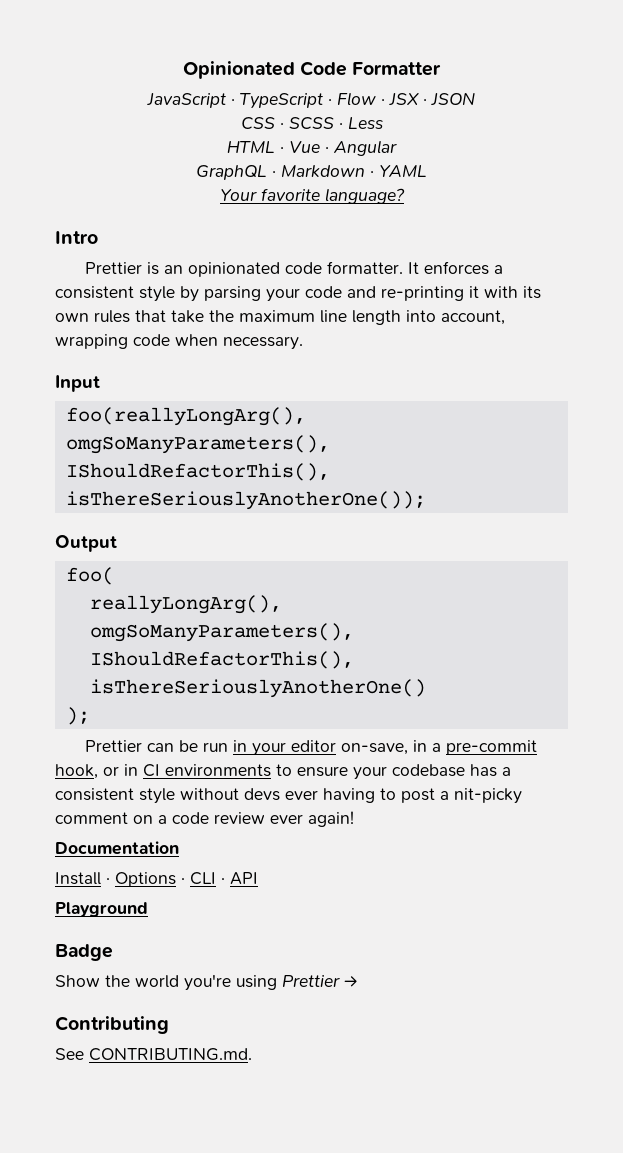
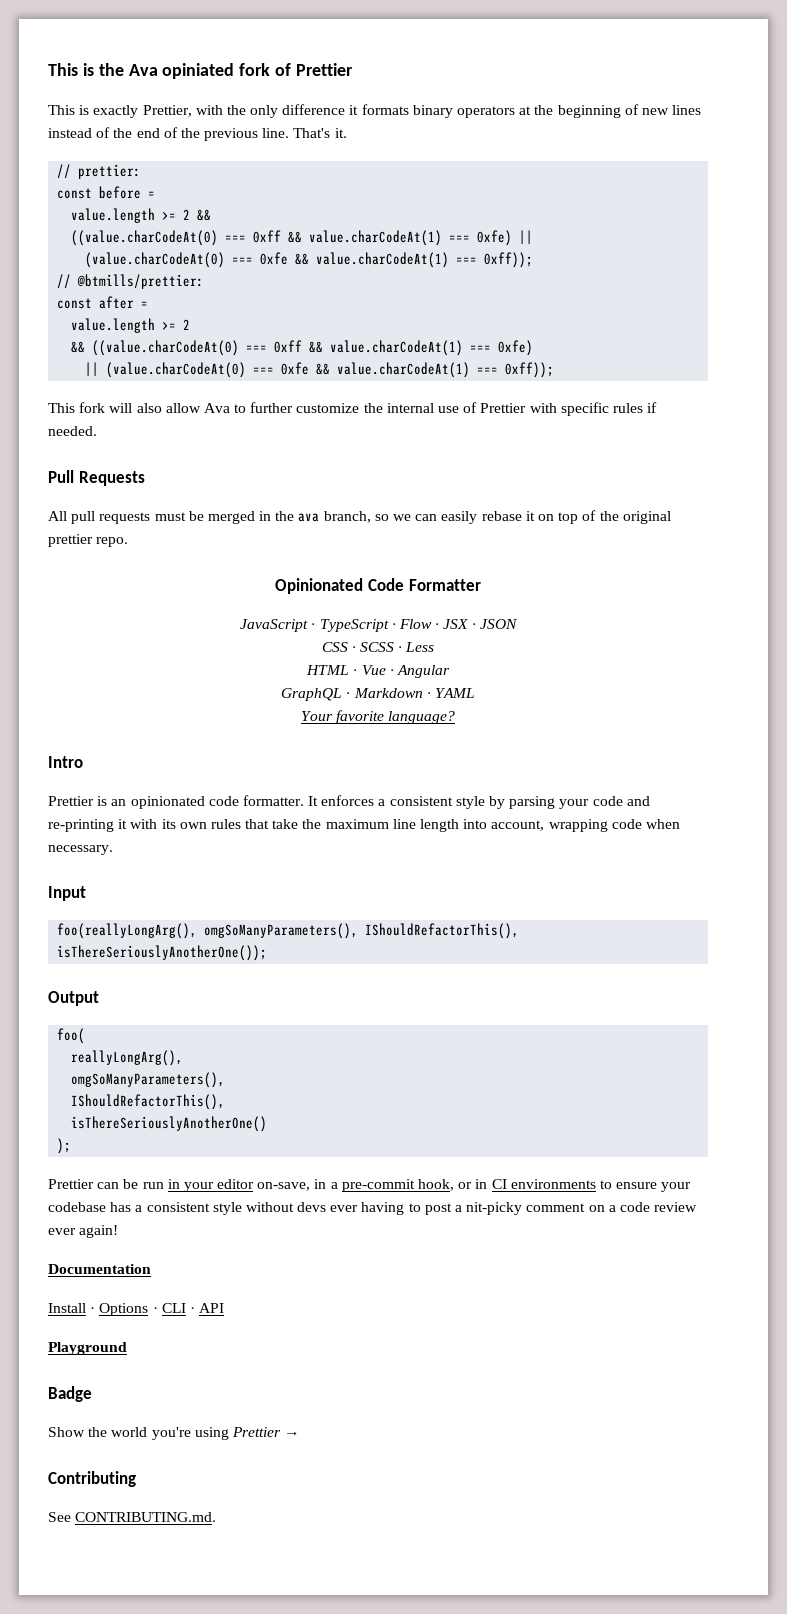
+ This is the Ava opiniated fork of Prettier
+ This is exactly Prettier, with the only difference it formats binary operators at the beginning of new lines instead of the end of the previous line. That's it.
+ // prettier:
+ const before =
+ value.length >= 2 &&
+ ((value.charCodeAt(0) === 0xff && value.charCodeAt(1) === 0xfe) ||
+ (value.charCodeAt(0) === 0xfe && value.charCodeAt(1) === 0xff));
+ // @btmills/prettier:
+ const after =
+ value.length >= 2
+ && ((value.charCodeAt(0) === 0xff && value.charCodeAt(1) === 0xfe)
+ || (value.charCodeAt(0) === 0xfe && value.charCodeAt(1) === 0xff));
+ This fork will also allow Ava to further customize the internal use of Prettier with specific rules if needed.
+ Pull Requests
+ All pull requests must be merged in the ava branch, so we can easily rebase it on top of the original prettier repo.

